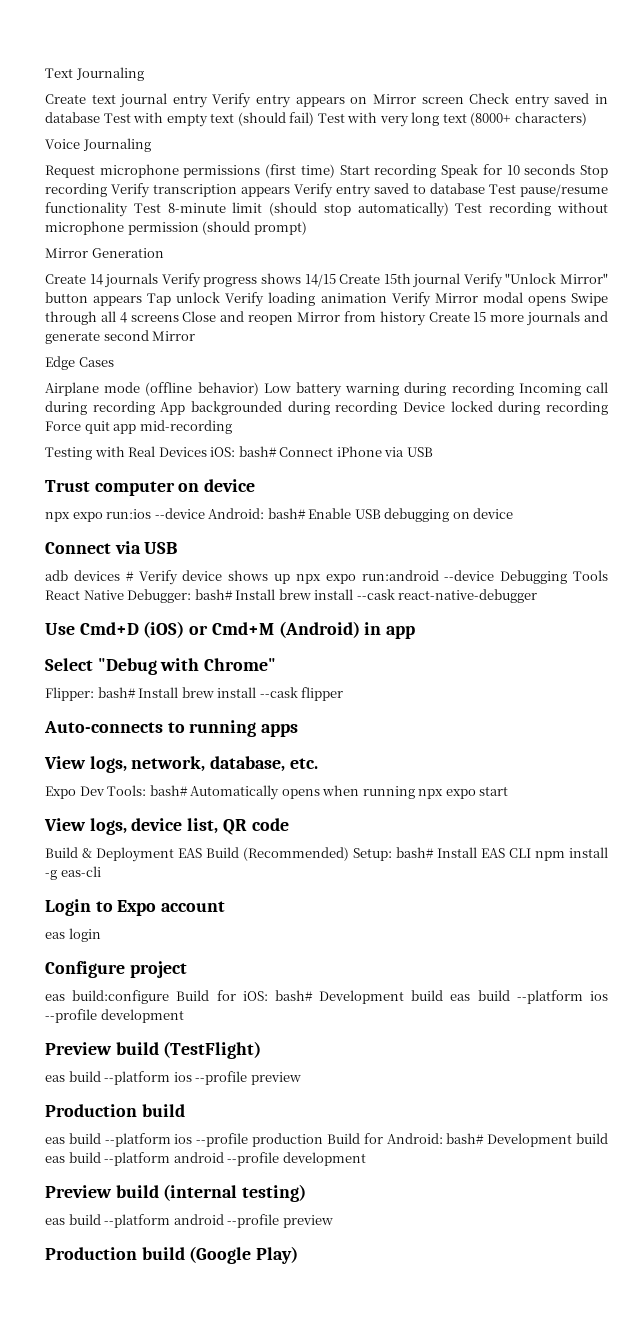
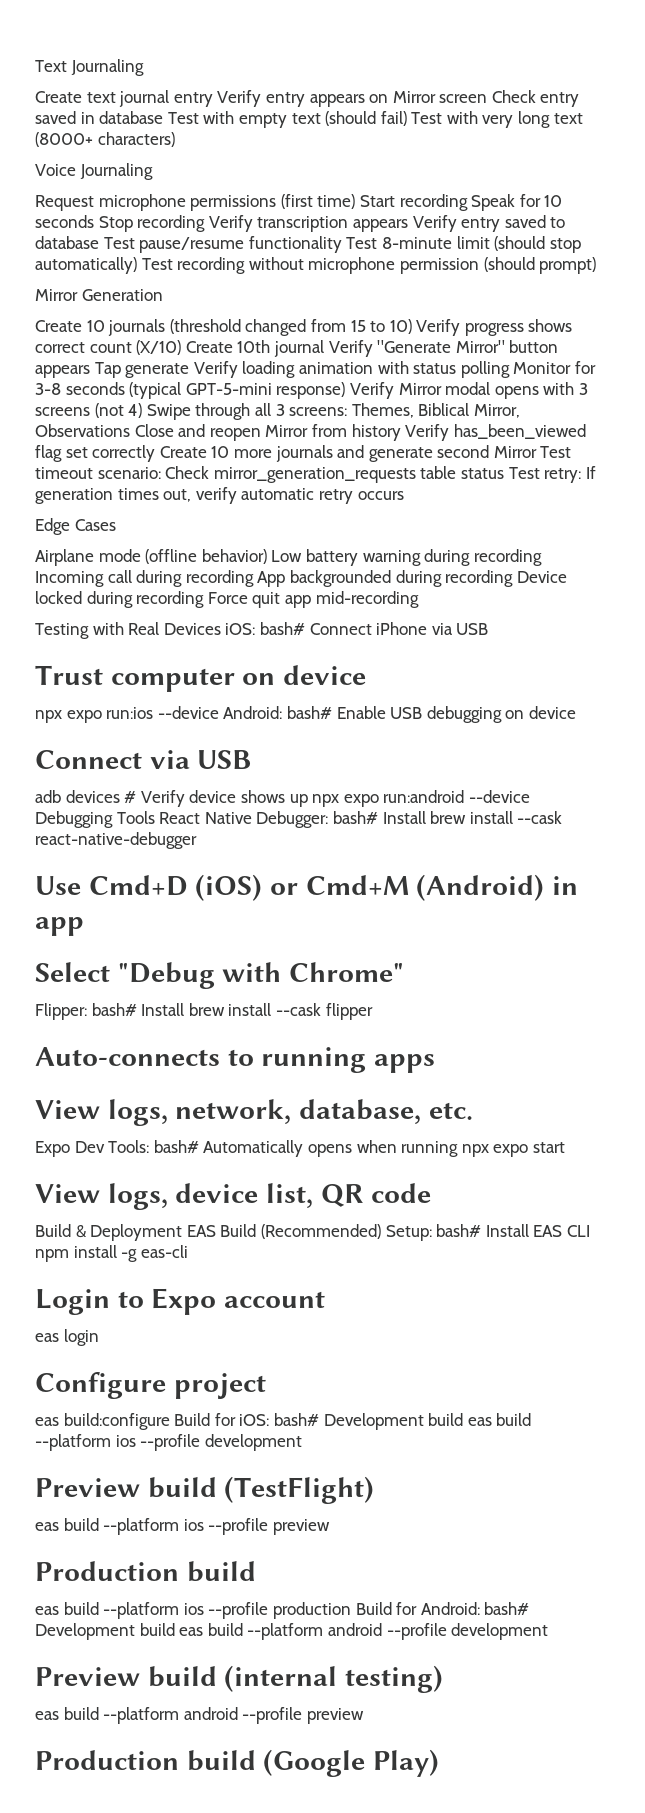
- Create 14 journals Verify progress shows 14/15 Create 15th journal Verify "Unlock Mirror" button appears Tap unlock Verify loading animation Verify Mirror modal opens Swipe through all 4 screens Close and reopen Mirror from history Create 15 more journals and generate second Mirror
+ Create 10 journals (threshold changed from 15 to 10) Verify progress shows correct count (X/10) Create 10th journal Verify "Generate Mirror" button appears Tap generate Verify loading animation with status polling Monitor for 3-8 seconds (typical GPT-5-mini response) Verify Mirror modal opens with 3 screens (not 4) Swipe through all 3 screens: Themes, Biblical Mirror, Observations Close and reopen Mirror from history Verify has_been_viewed flag set correctly Create 10 more journals and generate second Mirror Test timeout scenario: Check mirror_generation_requests table status Test retry: If generation times out, verify automatic retry occurs

